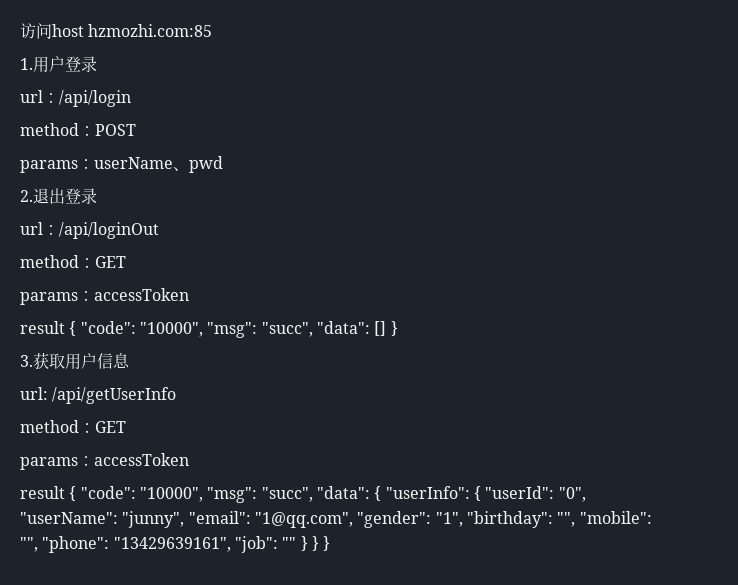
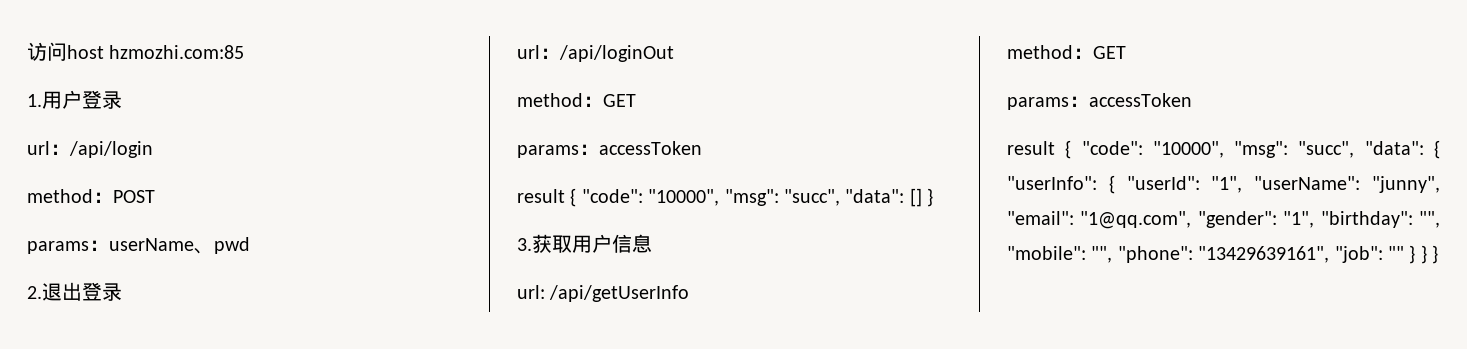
- result { "code": "10000", "msg": "succ", "data": { "userInfo": { "userId": "0", "userName": "junny", "email": "1@qq.com", "gender": "1", "birthday": "", "mobile": "", "phone": "13429639161", "job": "" } } }
+ result { "code": "10000", "msg": "succ", "data": { "userInfo": { "userId": "1", "userName": "junny", "email": "1@qq.com", "gender": "1", "birthday": "", "mobile": "", "phone": "13429639161", "job": "" } } }

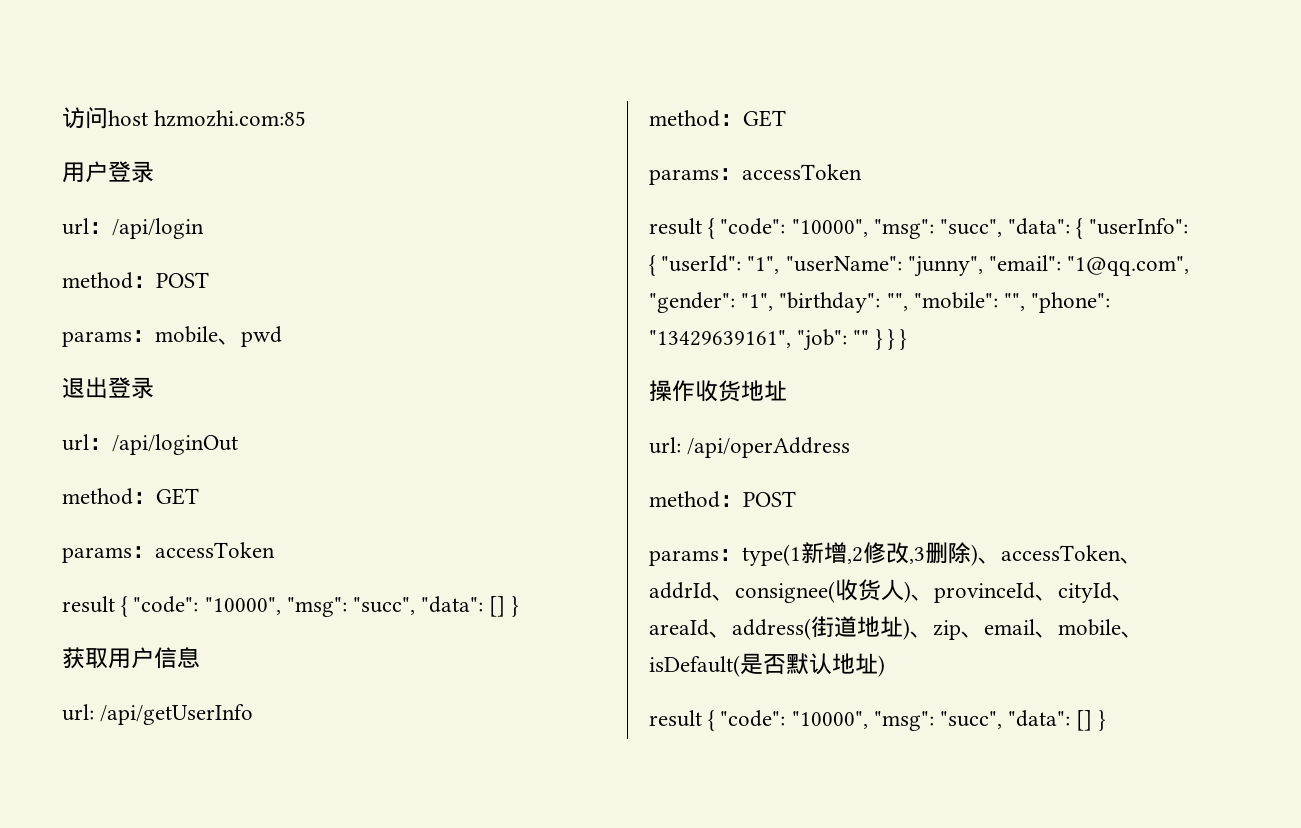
- 1.用户登录
+ 用户登录
- params：userName、pwd
+ params：mobile、pwd
- 2.退出登录
+ 退出登录
- 3.获取用户信息
+ 获取用户信息
+ 操作收货地址
+ url: /api/operAddress
+ method：POST
+ params：type(1新增,2修改,3删除)、accessToken、addrId、consignee(收货人)、provinceId、cityId、areaId、address(街道地址)、zip、email、mobile、isDefault(是否默认地址)
+ result { "code": "10000", "msg": "succ", "data": [] }

